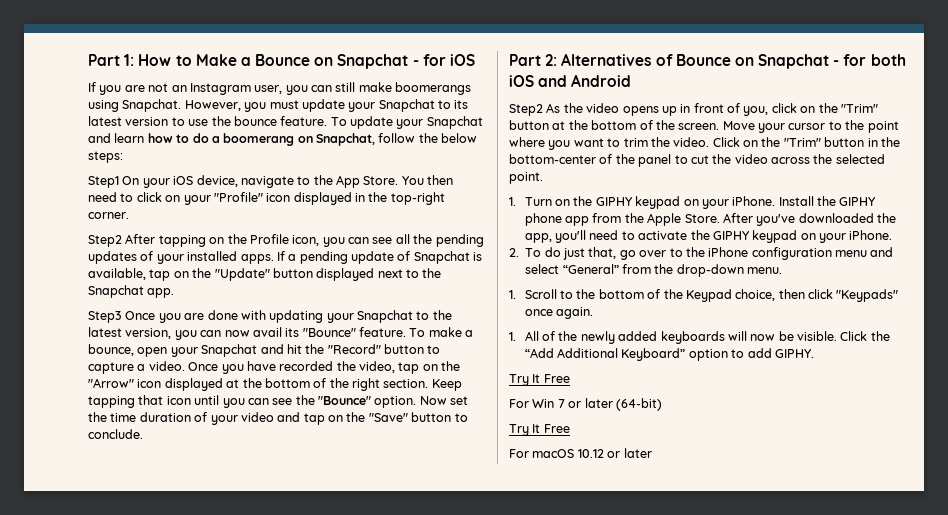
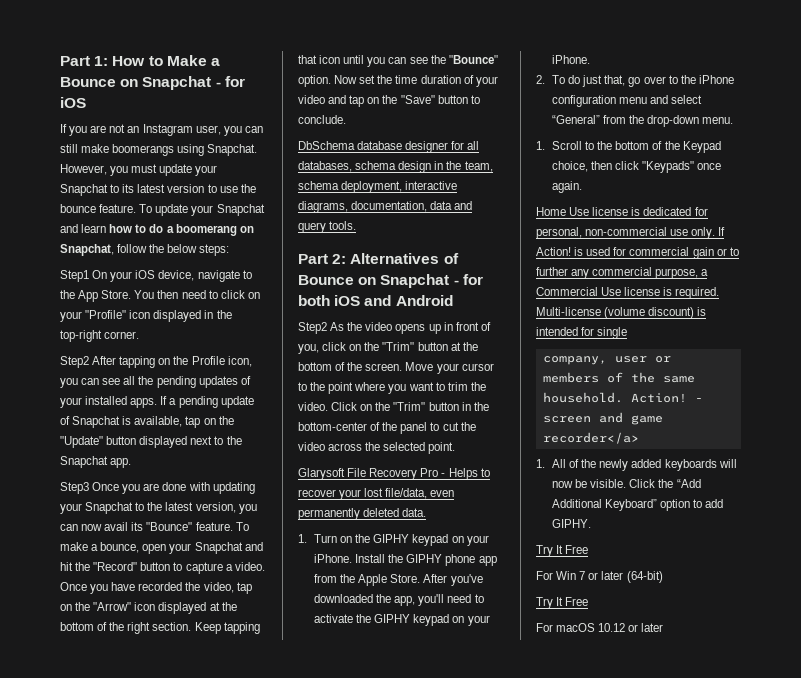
+ DbSchema database designer for all databases, schema design in the team, schema deployment, interactive diagrams, documentation, data and query tools.
+ Glarysoft File Recovery Pro - Helps to recover your lost file/data, even permanently deleted data.
+ Home Use license is dedicated for personal, non-commercial use only. If Action! is used for commercial gain or to further any commercial purpose, a Commercial Use license is required. Multi-license (volume discount) is intended for single
+ company, user or members of the same household. Action! - screen and game recorder</a>

